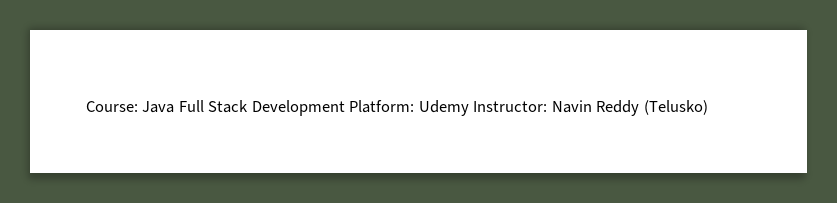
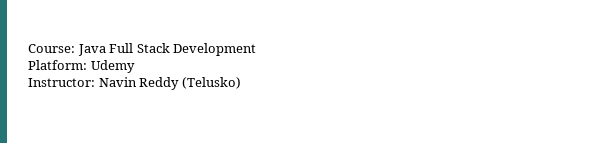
- Course: Java Full Stack Development Platform: Udemy Instructor: Navin Reddy (Telusko)
+ Course: Java Full Stack Development
+ Platform: Udemy
+ Instructor: Navin Reddy (Telusko)

